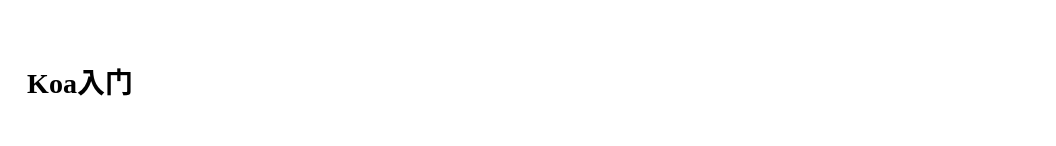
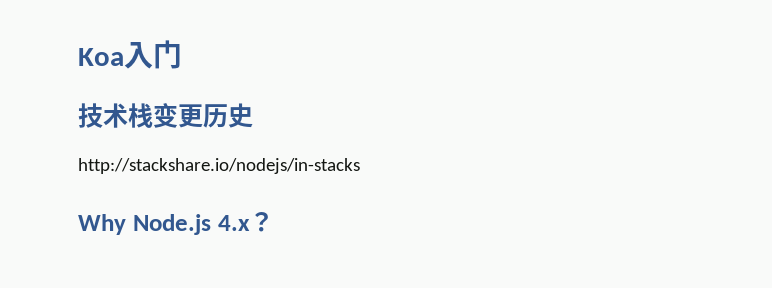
+ 技术栈变更历史
+ http://stackshare.io/nodejs/in-stacks
+ Why Node.js 4.x？

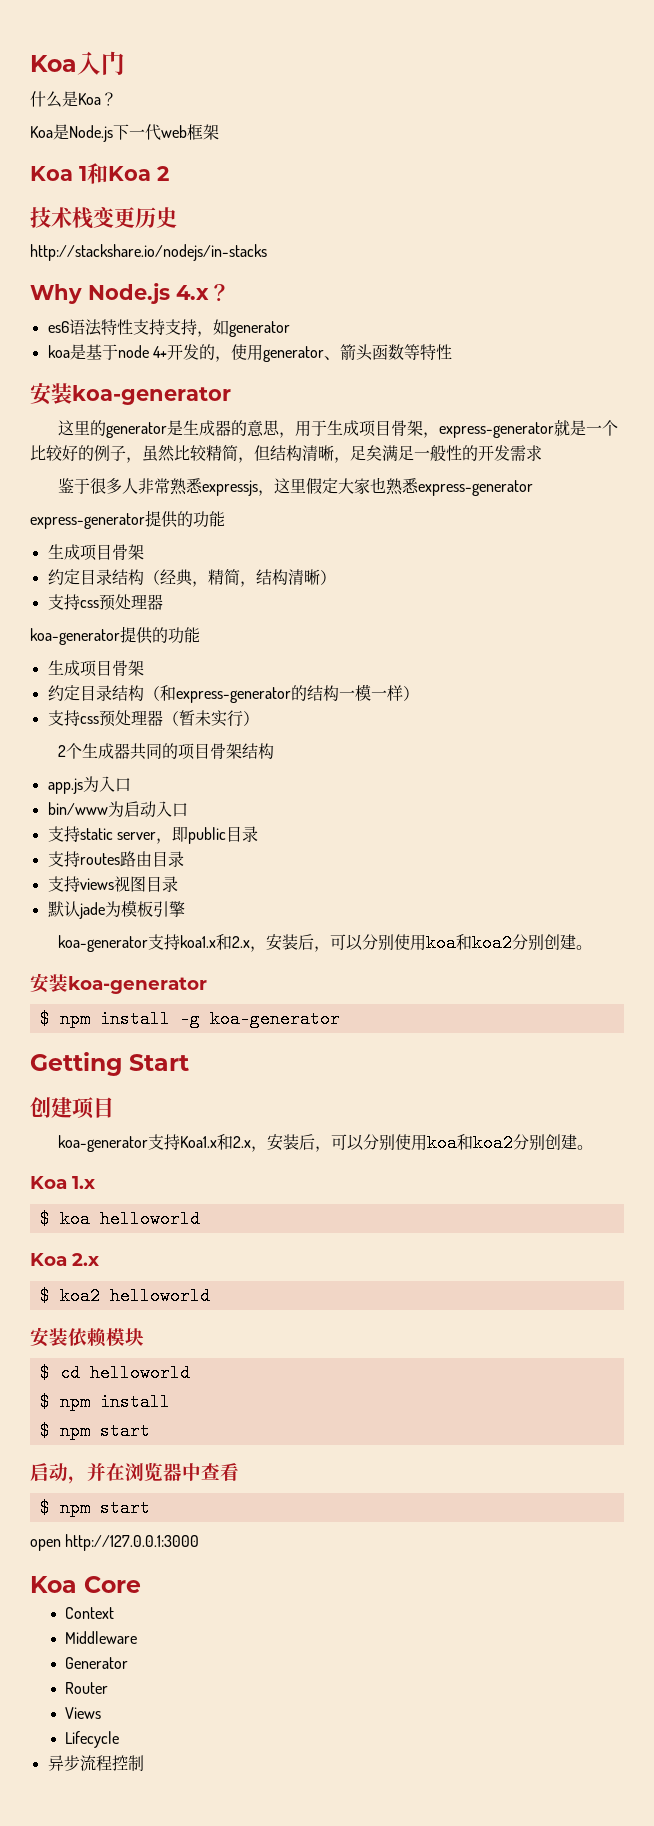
+ 什么是Koa？
+ Koa是Node.js下一代web框架
+ Koa 1和Koa 2
+ es6语法特性支持支持，如generator
+ koa是基于node 4+开发的，使用generator、箭头函数等特性
+ 安装koa-generator
+ 这里的generator是生成器的意思，用于生成项目骨架，express-generator就是一个比较好的例子，虽然比较精简，但结构清晰，足矣满足一般性的开发需求
+ 鉴于很多人非常熟悉expressjs，这里假定大家也熟悉express-generator
+ express-generator提供的功能
+ 生成项目骨架
+ 约定目录结构（经典，精简，结构清晰）
+ 支持css预处理器
+ koa-generator提供的功能
+ 生成项目骨架
+ 约定目录结构（和express-generator的结构一模一样）
+ 支持css预处理器（暂未实行）
+ 2个生成器共同的项目骨架结构
+ app.js为入口
+ bin/www为启动入口
+ 支持static server，即public目录
+ 支持routes路由目录
+ 支持views视图目录
+ 默认jade为模板引擎
+ koa-generator支持koa1.x和2.x，安装后，可以分别使用koa和koa2分别创建。
+ 安装koa-generator
+ $ npm install -g koa-generator
+ Getting Start
+ 创建项目
+ koa-generator支持Koa1.x和2.x，安装后，可以分别使用koa和koa2分别创建。
+ Koa 1.x
+ $ koa helloworld
+ Koa 2.x
+ $ koa2 helloworld
+ 安装依赖模块
+ $ cd helloworld
+ $ npm install
+ $ npm start
+ 启动，并在浏览器中查看
+ $ npm start
+ open http://127.0.0.1:3000
+ Koa Core
+ Context
+ Middleware
+ Generator
+ Router
+ Views
+ Lifecycle
+ 异步流程控制

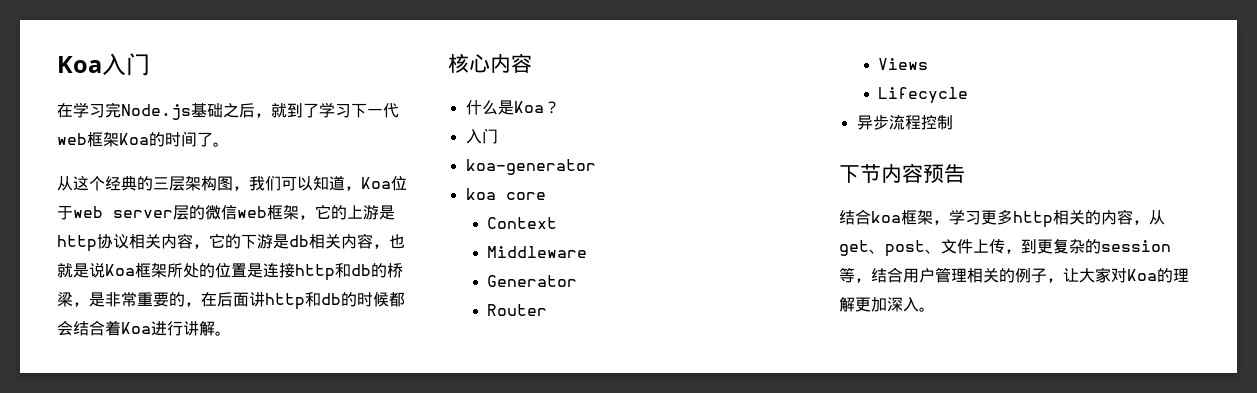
+ 在学习完Node.js基础之后，就到了学习下一代web框架Koa的时间了。
+ 从这个经典的三层架构图，我们可以知道，Koa位于web server层的微信web框架，它的上游是http协议相关内容，它的下游是db相关内容，也就是说Koa框架所处的位置是连接http和db的桥梁，是非常重要的，在后面讲http和db的时候都会结合着Koa进行讲解。
+ 核心内容
  什么是Koa？
- Koa是Node.js下一代web框架
- Koa 1和Koa 2
- 技术栈变更历史
- http://stackshare.io/nodejs/in-stacks
- Why Node.js 4.x？
- es6语法特性支持支持，如generator
- koa是基于node 4+开发的，使用generator、箭头函数等特性
- 安装koa-generator
- 这里的generator是生成器的意思，用于生成项目骨架，express-generator就是一个比较好的例子，虽然比较精简，但结构清晰，足矣满足一般性的开发需求
- 鉴于很多人非常熟悉expressjs，这里假定大家也熟悉express-generator
- express-generator提供的功能
- 生成项目骨架
- 约定目录结构（经典，精简，结构清晰）
- 支持css预处理器
- koa-generator提供的功能
- 生成项目骨架
- 约定目录结构（和express-generator的结构一模一样）
- 支持css预处理器（暂未实行）
- 2个生成器共同的项目骨架结构
- app.js为入口
- bin/www为启动入口
- 支持static server，即public目录
- 支持routes路由目录
- 支持views视图目录
- 默认jade为模板引擎
- koa-generator支持koa1.x和2.x，安装后，可以分别使用koa和koa2分别创建。
- 安装koa-generator
- $ npm install -g koa-generator
- Getting Start
- 创建项目
- koa-generator支持Koa1.x和2.x，安装后，可以分别使用koa和koa2分别创建。
- Koa 1.x
- $ koa helloworld
- Koa 2.x
- $ koa2 helloworld
- 安装依赖模块
- $ cd helloworld
- $ npm install
- $ npm start
- 启动，并在浏览器中查看
- $ npm start
- open http://127.0.0.1:3000
- Koa Core
+ 入门
+ koa-generator
+ koa core
+ 下节内容预告
+ 结合koa框架，学习更多http相关的内容，从get、post、文件上传，到更复杂的session等，结合用户管理相关的例子，让大家对Koa的理解更加深入。

